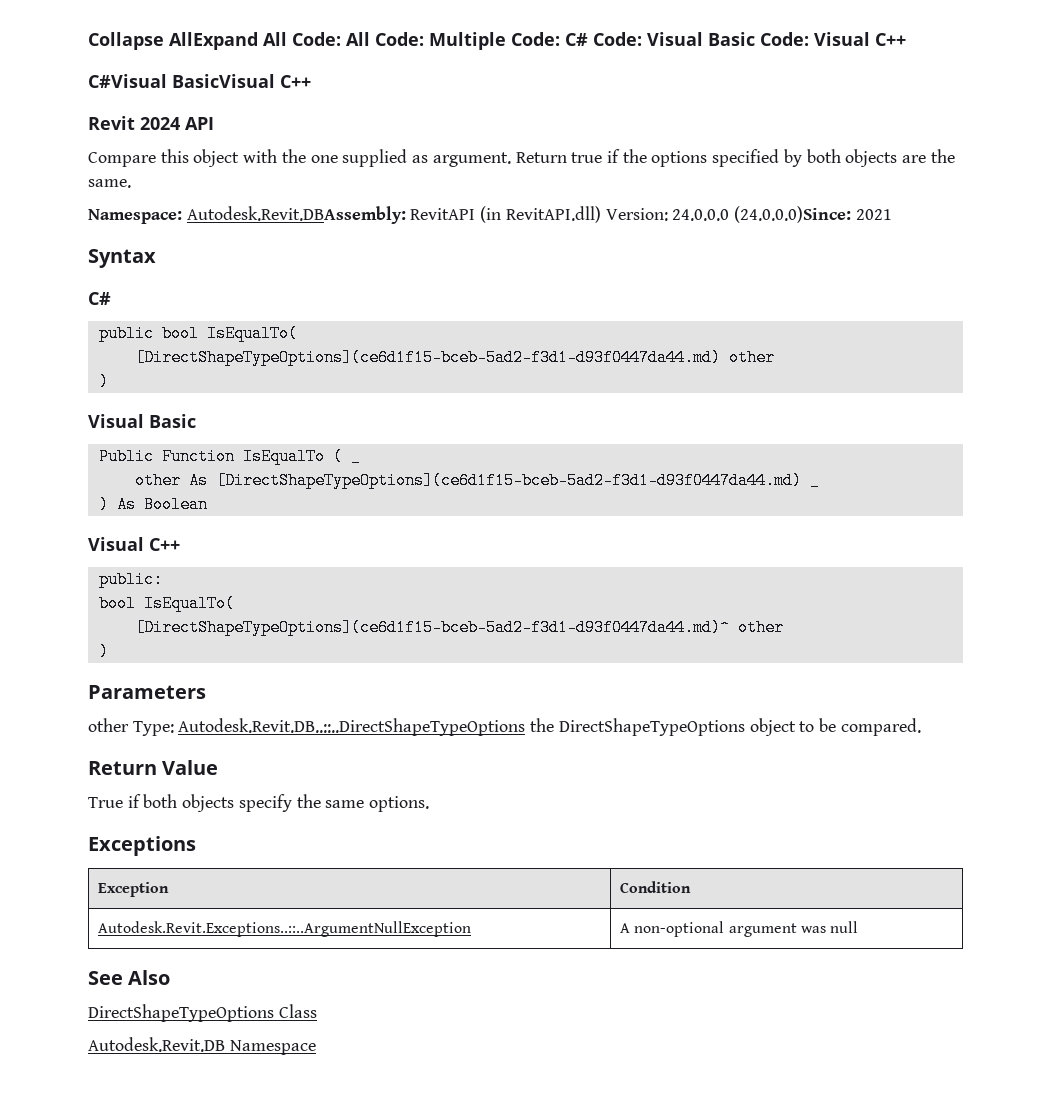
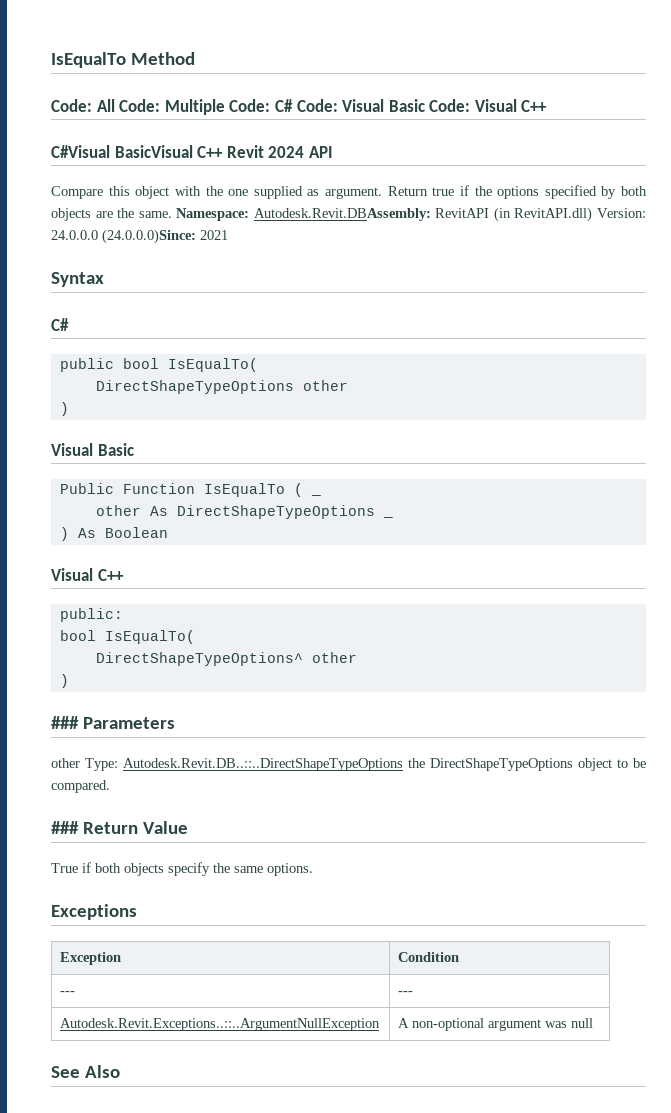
- Collapse AllExpand All Code: All Code: Multiple Code: C# Code: Visual Basic Code: Visual C++
+ IsEqualTo Method
+ Code: All Code: Multiple Code: C# Code: Visual Basic Code: Visual C++
- C#Visual BasicVisual C++
- Revit 2024 API
+ C#Visual BasicVisual C++ Revit 2024 API
- Return true if the options specified by both objects are the same.
- Namespace: Autodesk.Revit.DBAssembly: RevitAPI (in RevitAPI.dll) Version: 24.0.0.0 (24.0.0.0)Since: 2021
+ Return true if the options specified by both objects are the same. Namespace: Autodesk.Revit.DBAssembly: RevitAPI (in RevitAPI.dll) Version: 24.0.0.0 (24.0.0.0)Since: 2021
- [DirectShapeTypeOptions](ce6d1f15-bceb-5ad2-f3d1-d93f0447da44.md) other
+ DirectShapeTypeOptions other
- other As [DirectShapeTypeOptions](ce6d1f15-bceb-5ad2-f3d1-d93f0447da44.md) _
+ other As DirectShapeTypeOptions _
- [DirectShapeTypeOptions](ce6d1f15-bceb-5ad2-f3d1-d93f0447da44.md)^ other
+ DirectShapeTypeOptions^ other
  )
- Parameters
+ ### Parameters
- Return Value
+ ### Return Value
+ --- | ---
- DirectShapeTypeOptions Class
- Autodesk.Revit.DB Namespace

